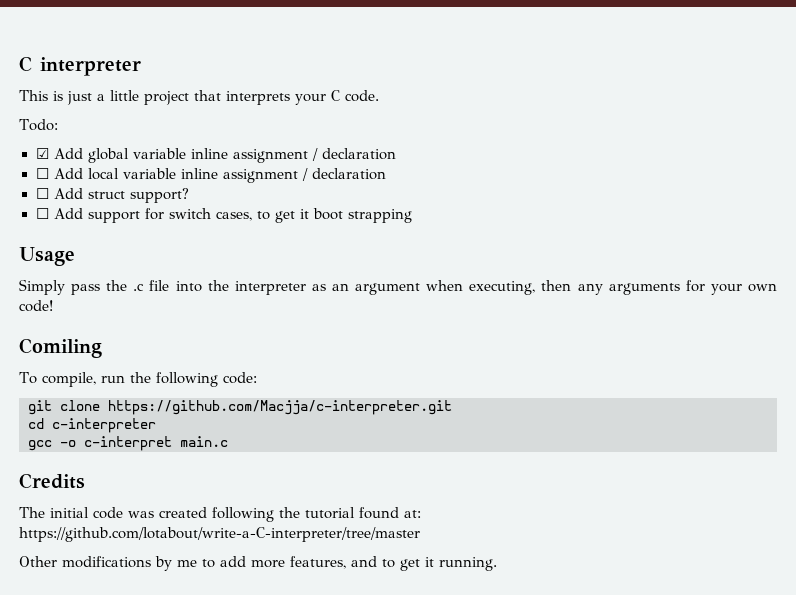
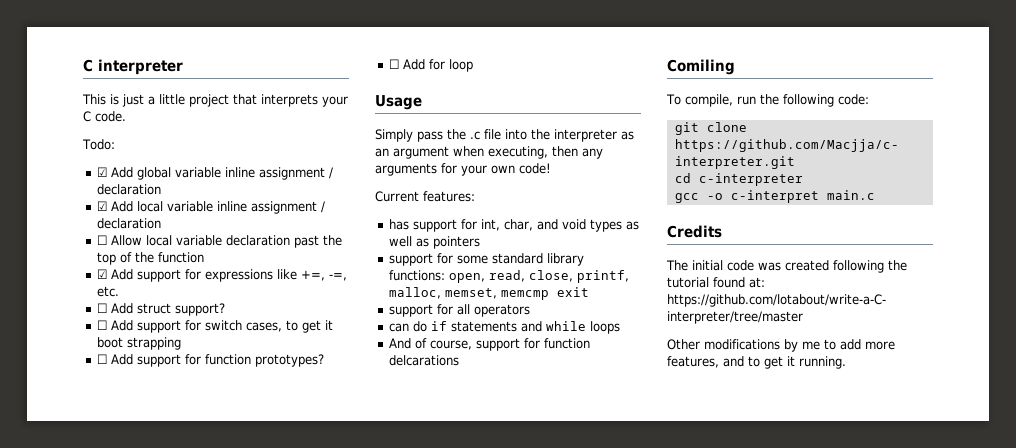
- ☐ Add local variable inline assignment / declaration
+ ☑ Add local variable inline assignment / declaration
+ ☐ Allow local variable declaration past the top of the function
+ ☑ Add support for expressions like +=, -=, etc.
+ ☐ Add support for function prototypes?
+ ☐ Add for loop
+ Current features:
+ has support for int, char, and void types as well as pointers
+ support for some standard library functions: open, read, close, printf, malloc, memset, memcmp exit
+ support for all operators
+ can do if statements and while loops
+ And of course, support for function delcarations

